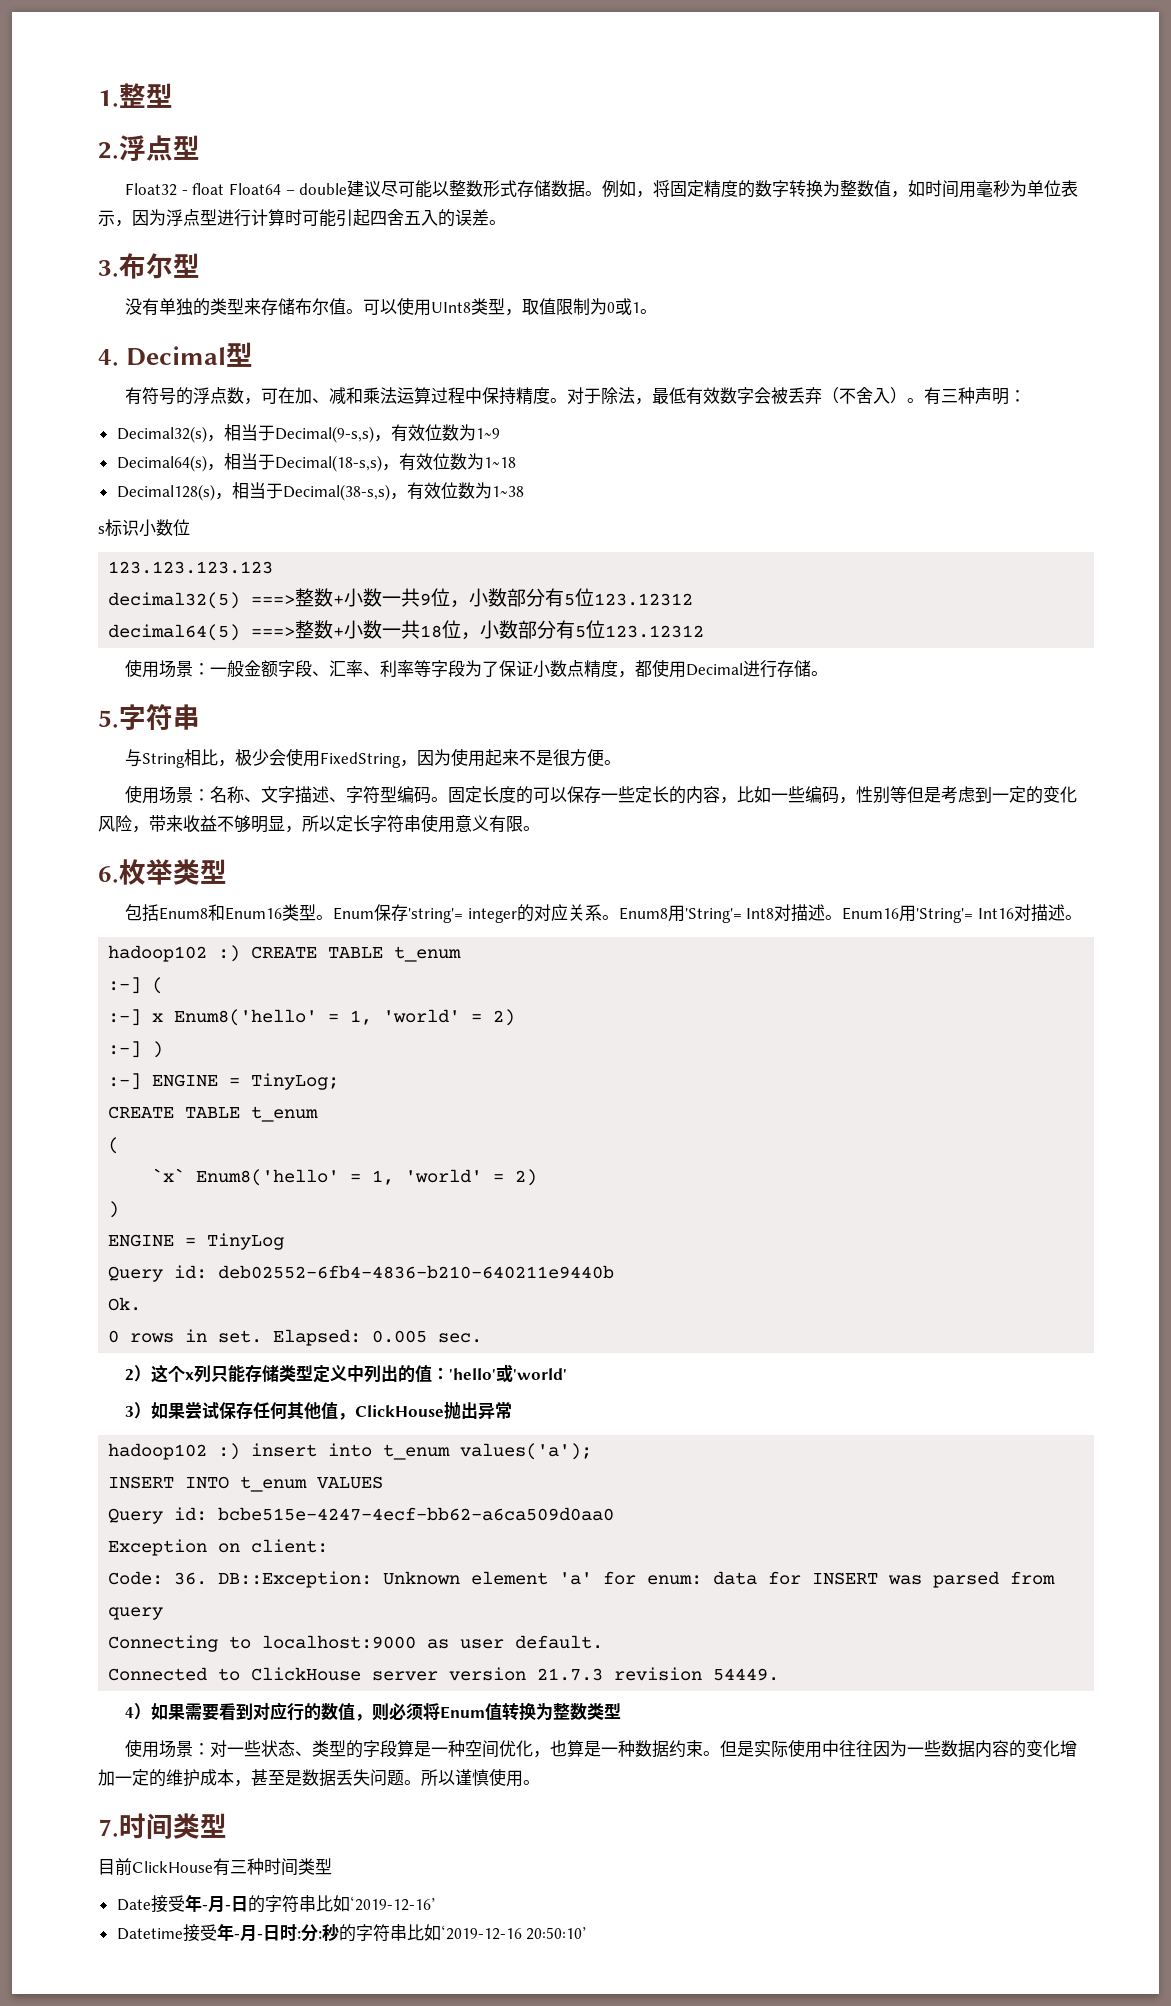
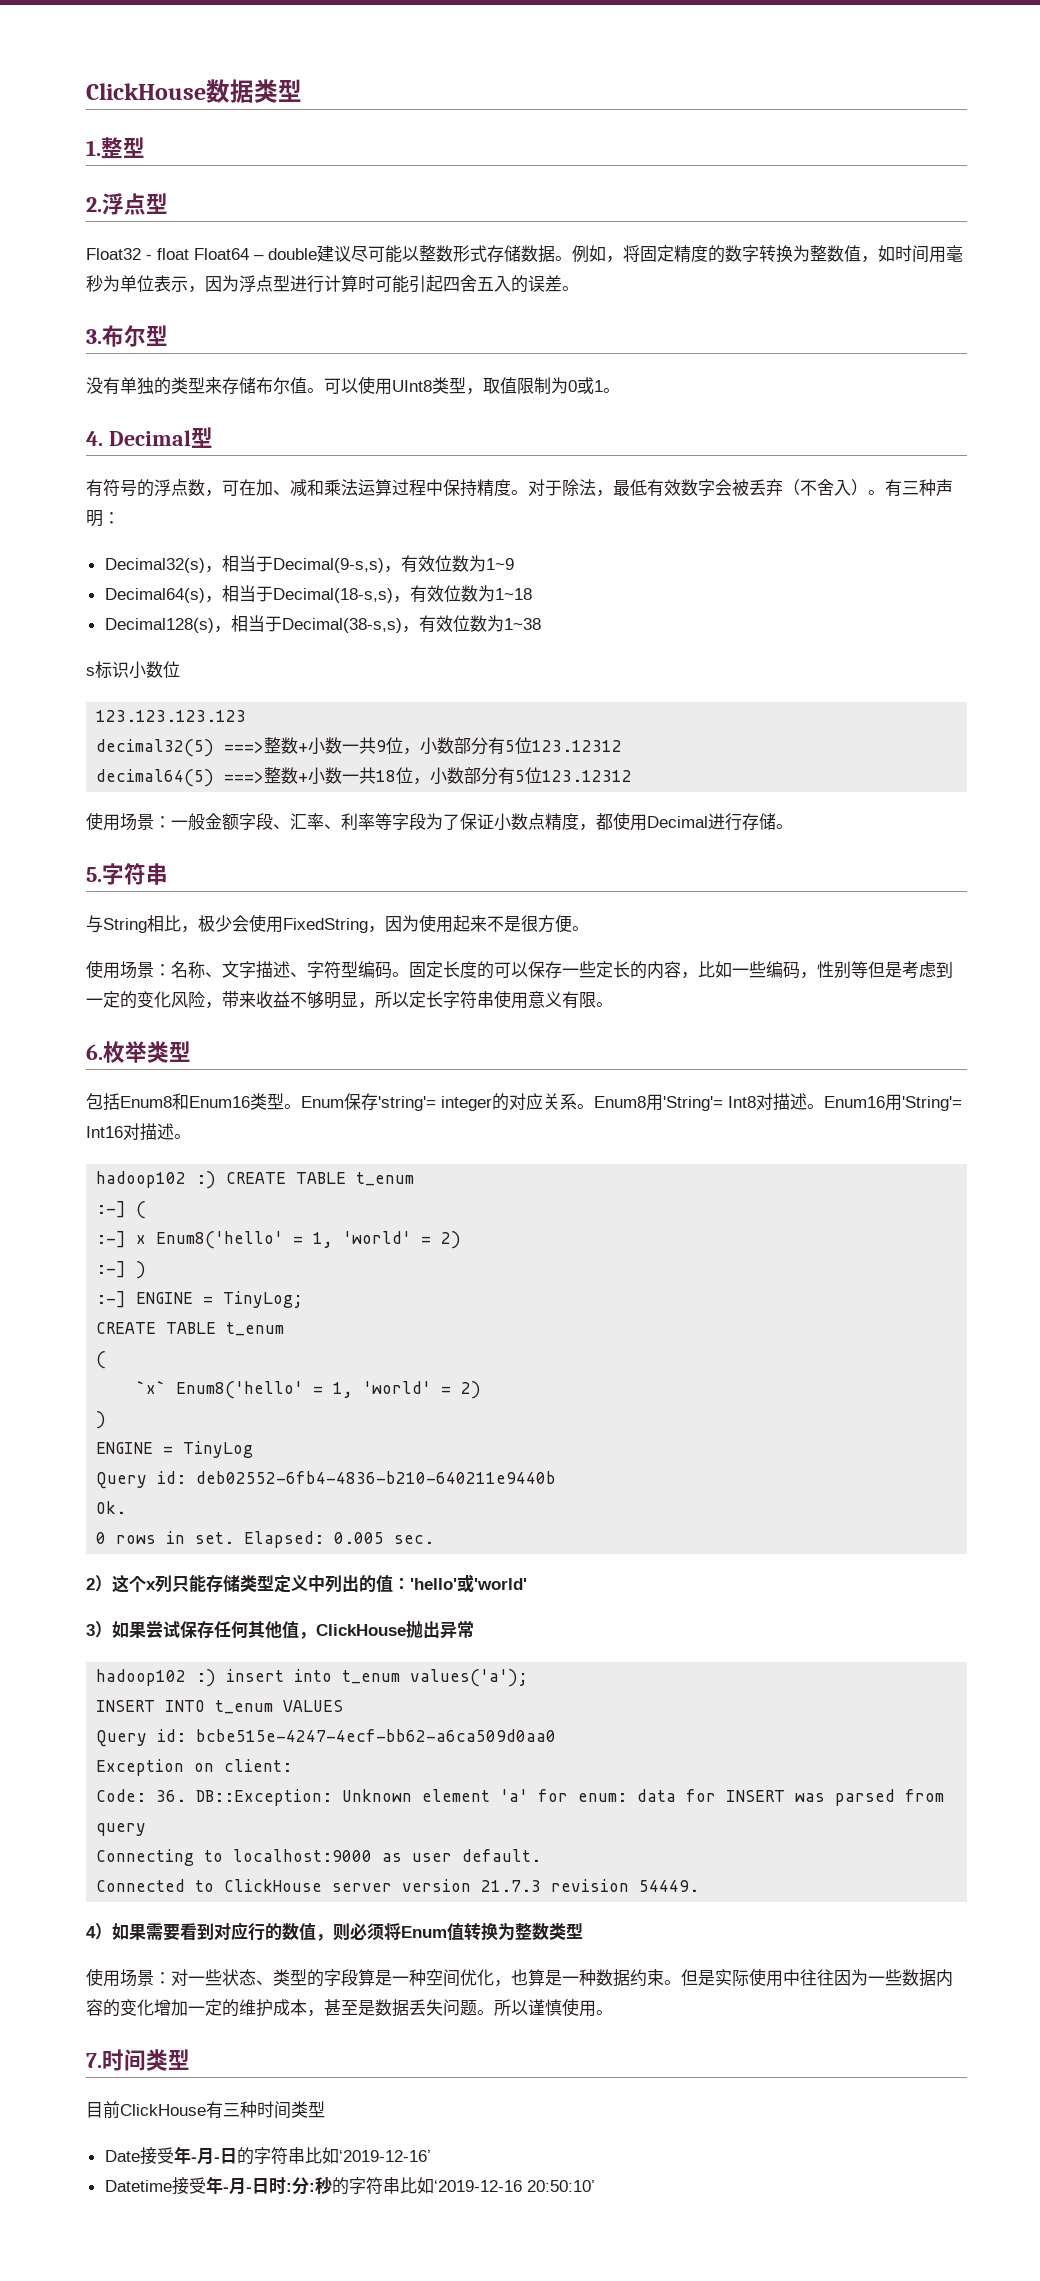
+ ClickHouse数据类型

